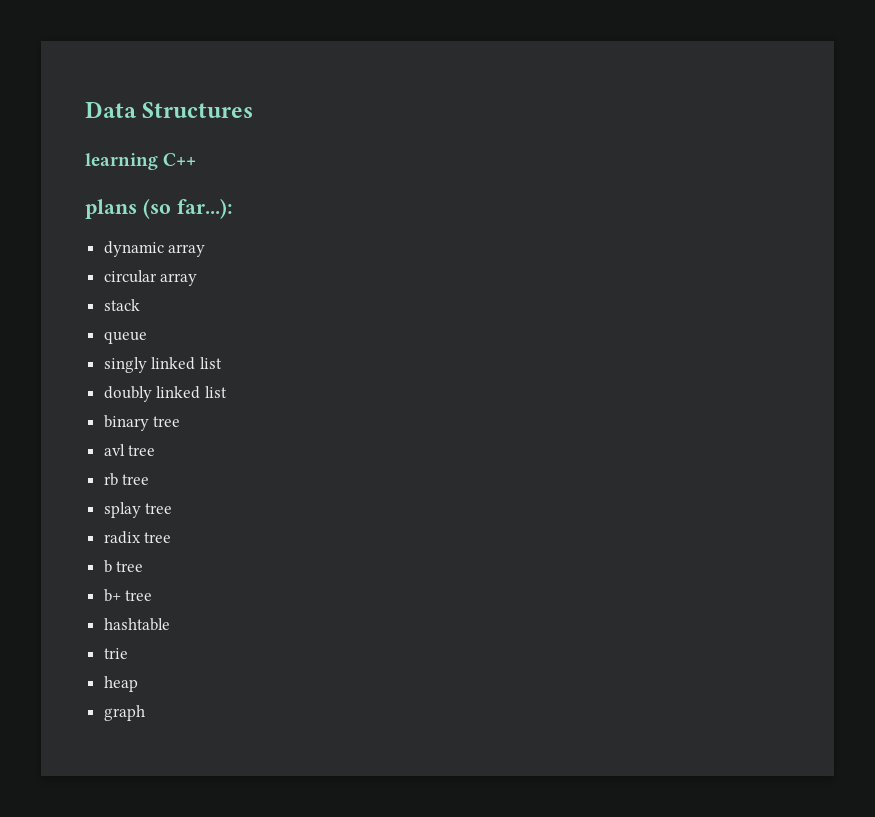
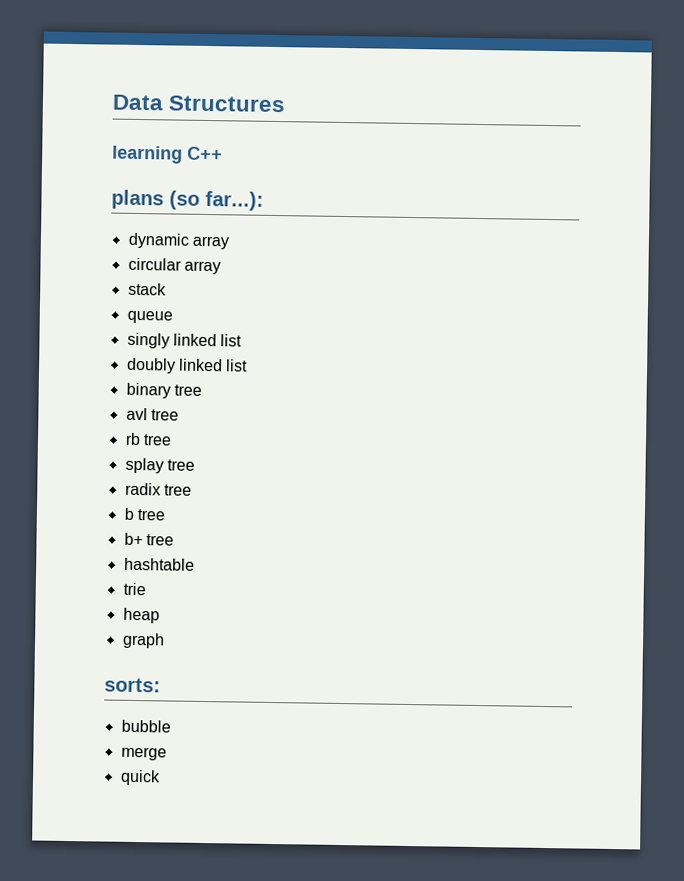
+ sorts:
+ bubble
+ merge
+ quick

